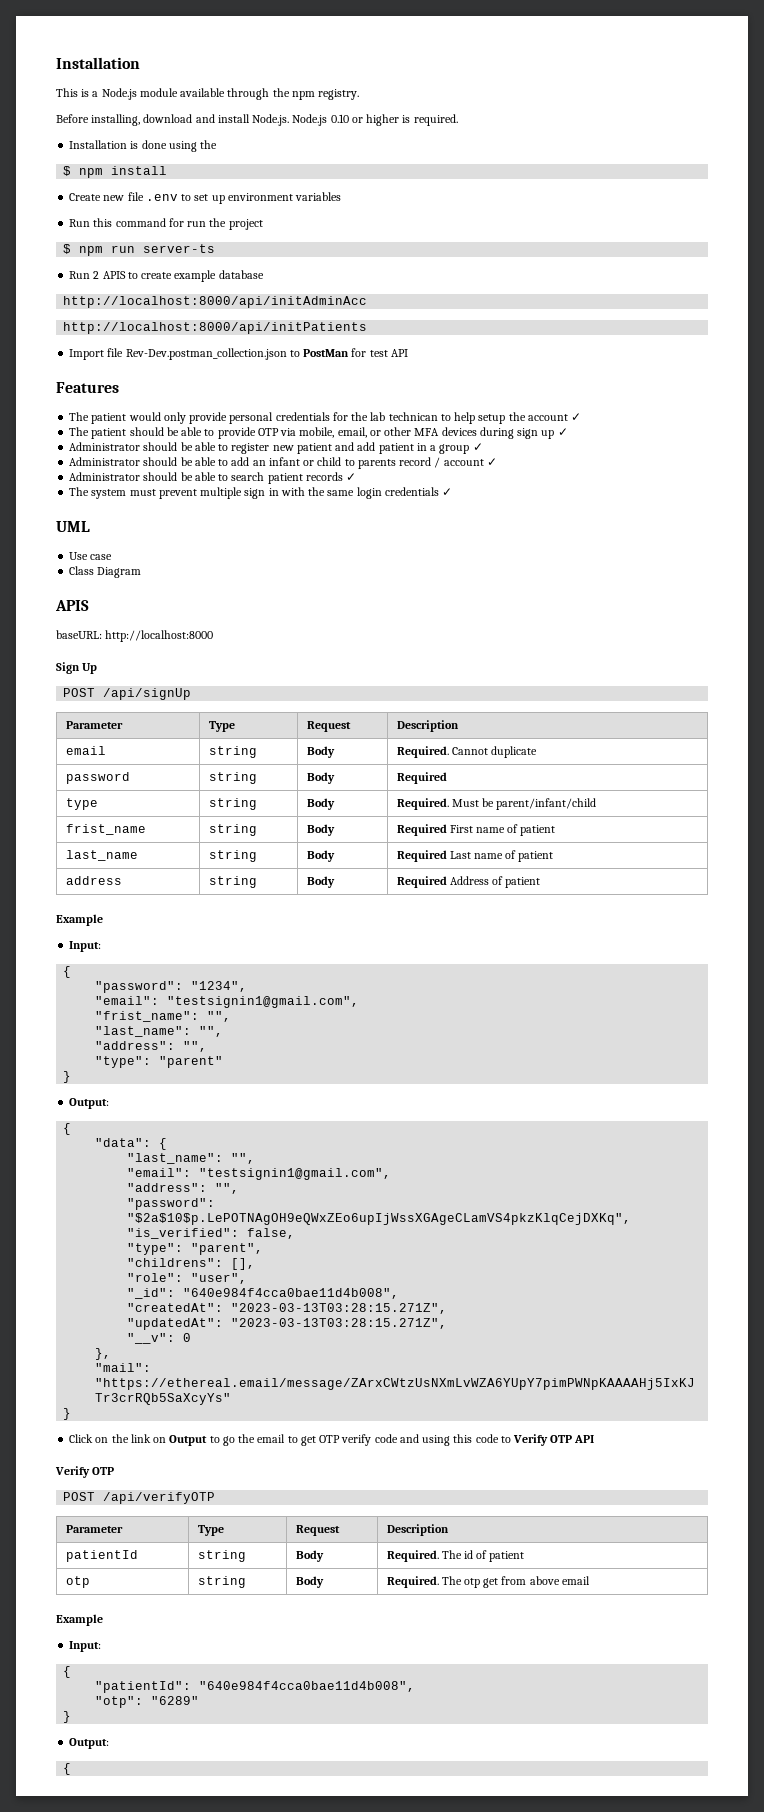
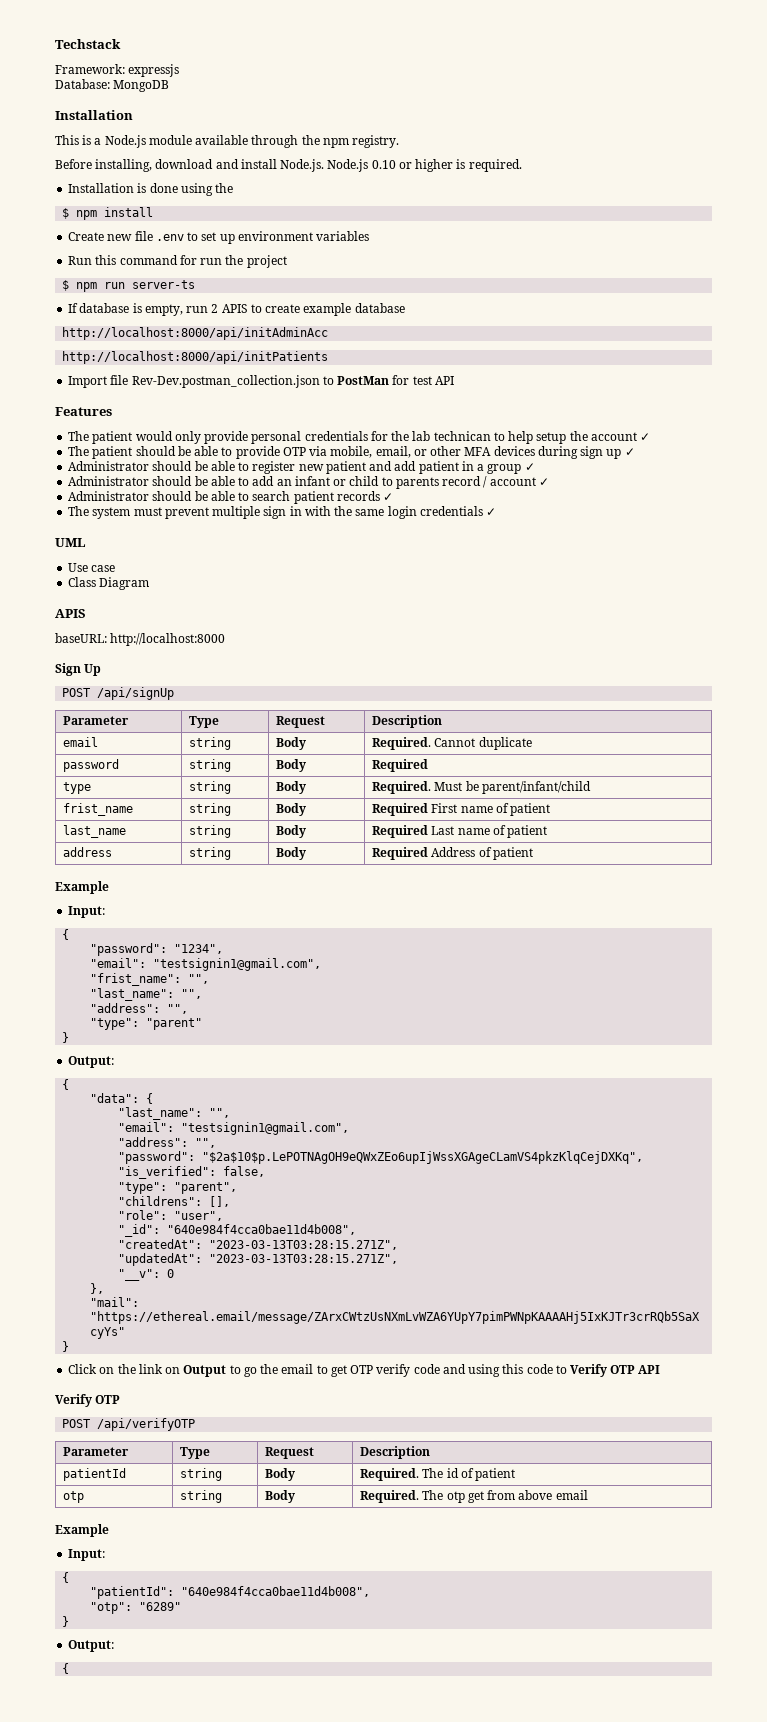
+ Techstack
+ Framework: expressjs
+ Database: MongoDB
- Run 2 APIS to create example database
+ If database is empty, run 2 APIS to create example database

